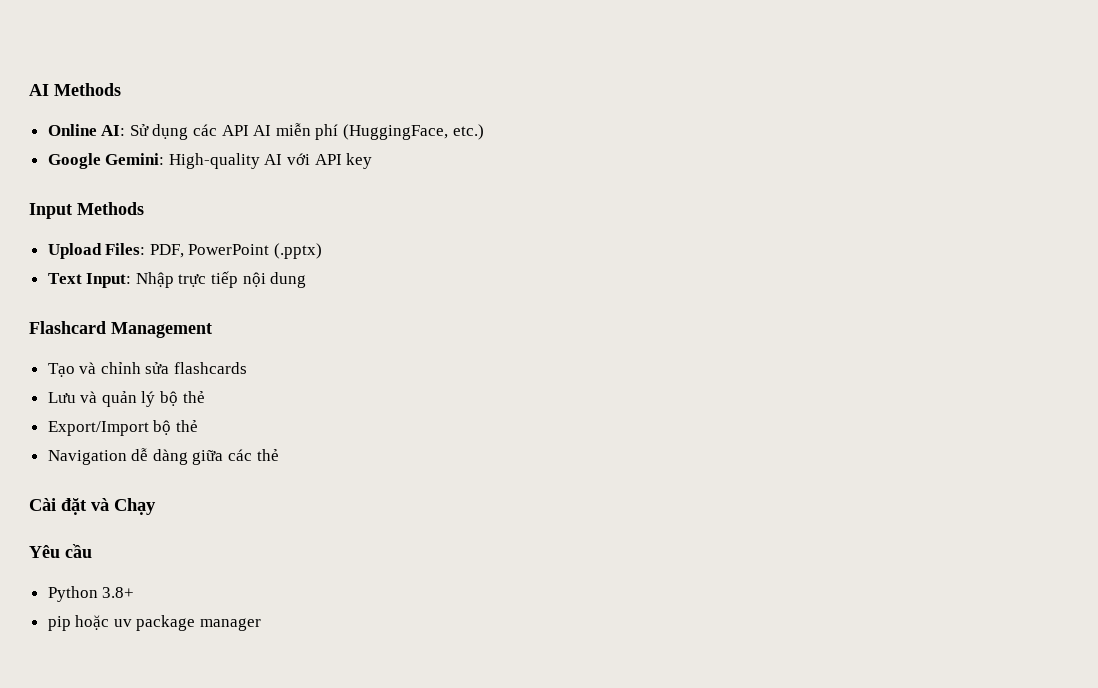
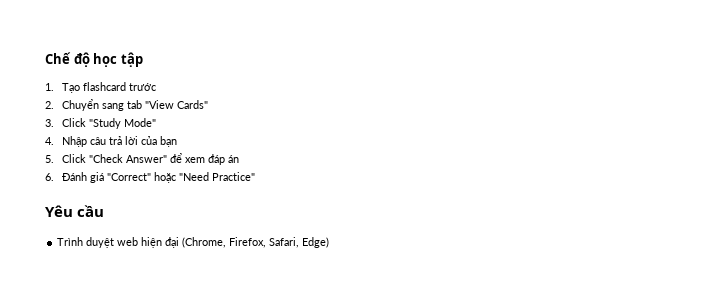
- AI Methods
- Online AI: Sử dụng các API AI miễn phí (HuggingFace, etc.)
- Google Gemini: High-quality AI với API key
- Input Methods
- Upload Files: PDF, PowerPoint (.pptx)
- Text Input: Nhập trực tiếp nội dung
- Flashcard Management
- Tạo và chỉnh sửa flashcards
- Lưu và quản lý bộ thẻ
- Export/Import bộ thẻ
- Navigation dễ dàng giữa các thẻ
- Cài đặt và Chạy
+ Chế độ học tập
+ 1. Tạo flashcard trước
+ 2. Chuyển sang tab "View Cards"
+ 3. Click "Study Mode"
+ 4. Nhập câu trả lời của bạn
+ 5. Click "Check Answer" để xem đáp án
+ 6. Đánh giá "Correct" hoặc "Need Practice"
  Yêu cầu
- Python 3.8+
- pip hoặc uv package manager
+ Trình duyệt web hiện đại (Chrome, Firefox, Safari, Edge)

